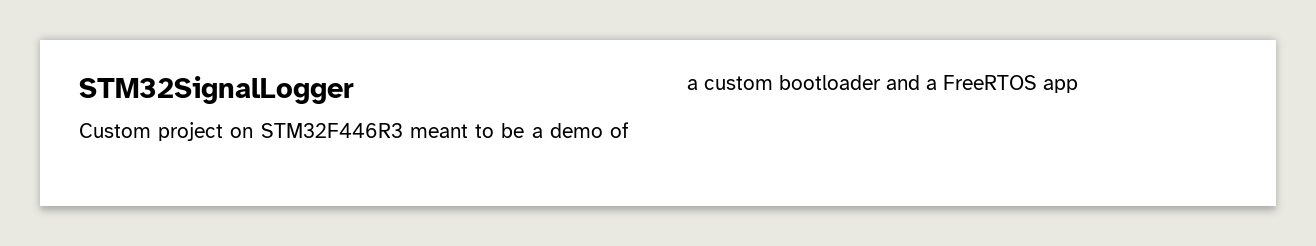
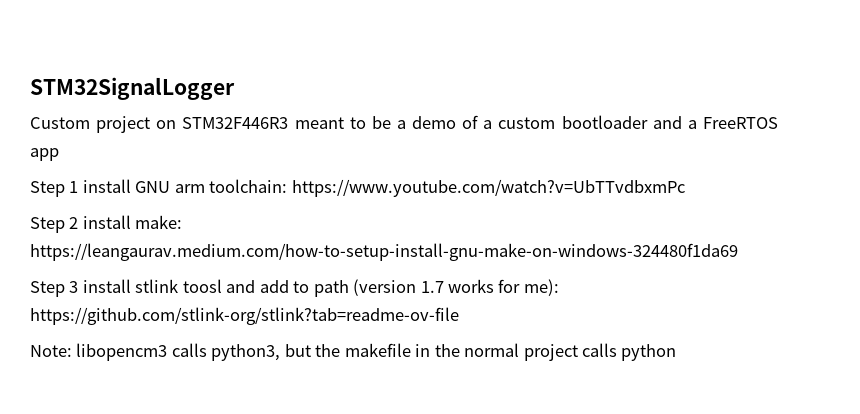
+ Step 1 install GNU arm toolchain: https://www.youtube.com/watch?v=UbTTvdbxmPc
+ Step 2 install make: https://leangaurav.medium.com/how-to-setup-install-gnu-make-on-windows-324480f1da69
+ Step 3 install stlink toosl and add to path (version 1.7 works for me): https://github.com/stlink-org/stlink?tab=readme-ov-file
+ Note: libopencm3 calls python3, but the makefile in the normal project calls python

